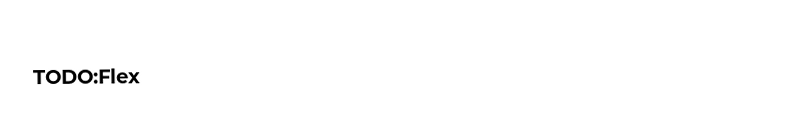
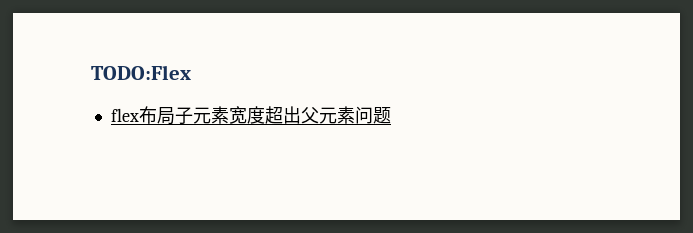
+ flex布局子元素宽度超出父元素问题

